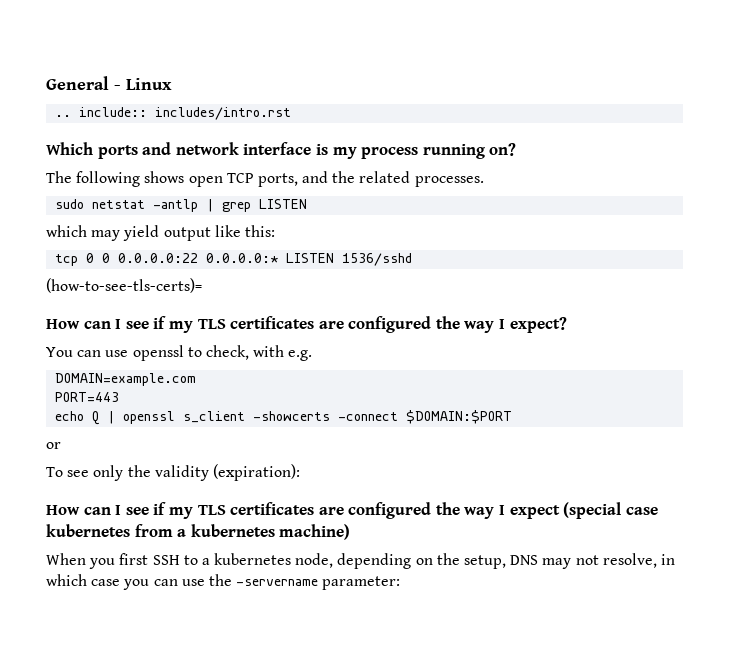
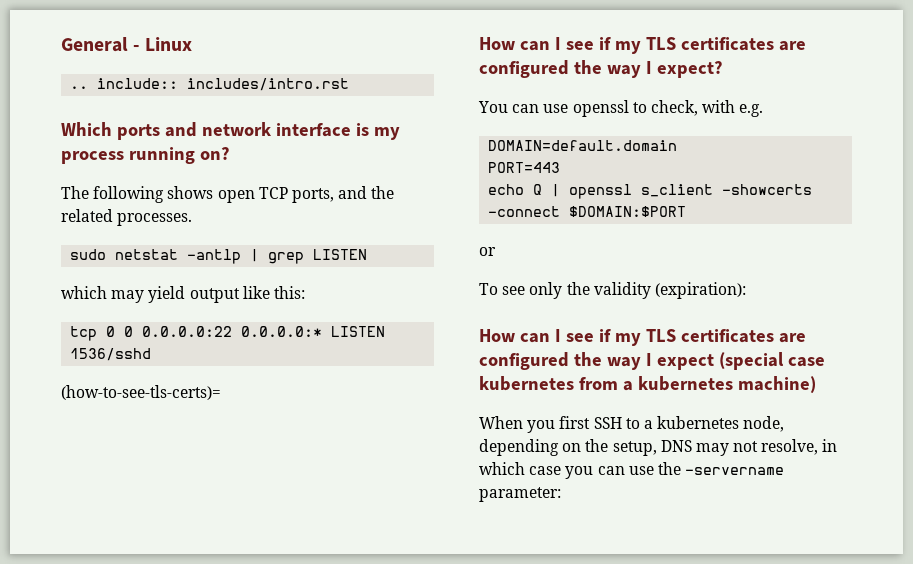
- DOMAIN=example.com
+ DOMAIN=default.domain

